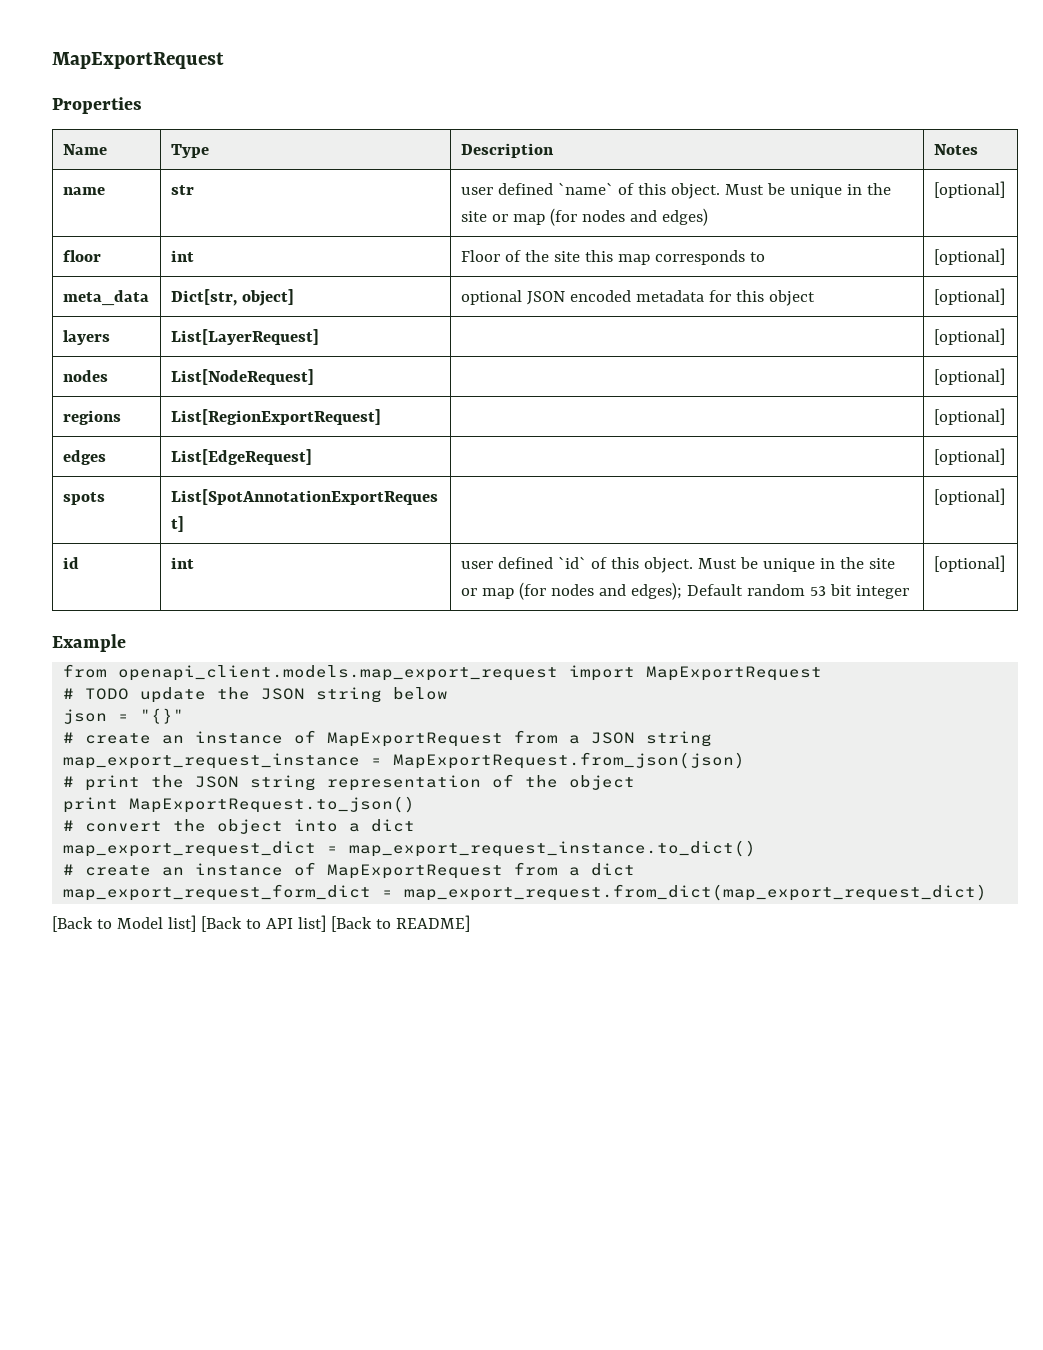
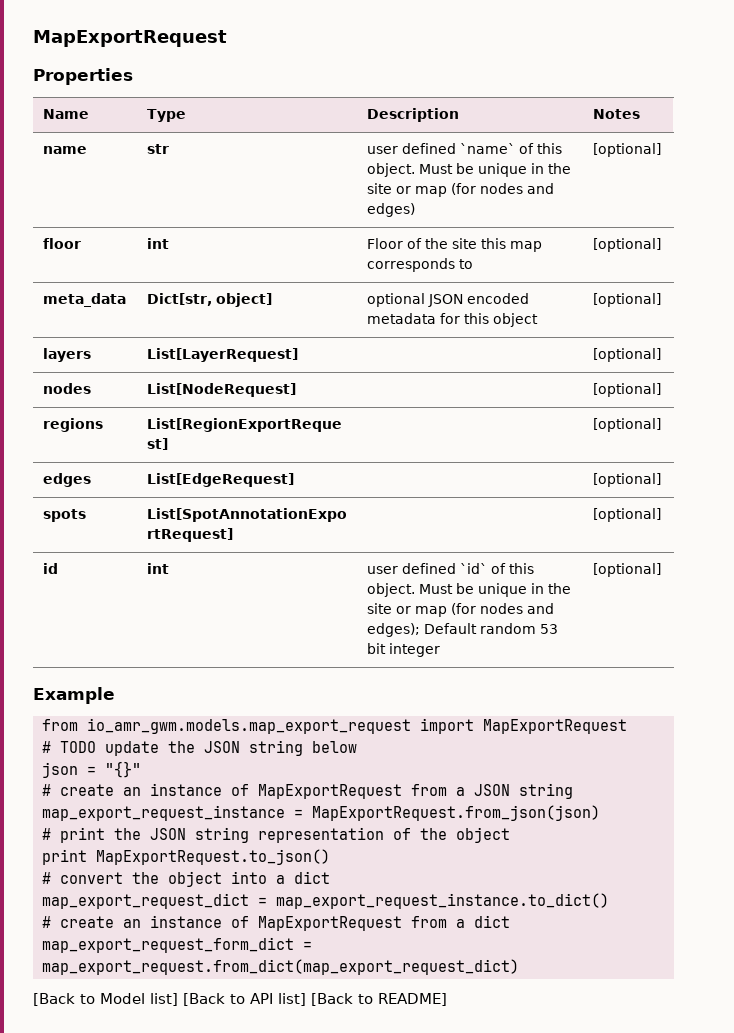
- from openapi_client.models.map_export_request import MapExportRequest
+ from io_amr_gwm.models.map_export_request import MapExportRequest

